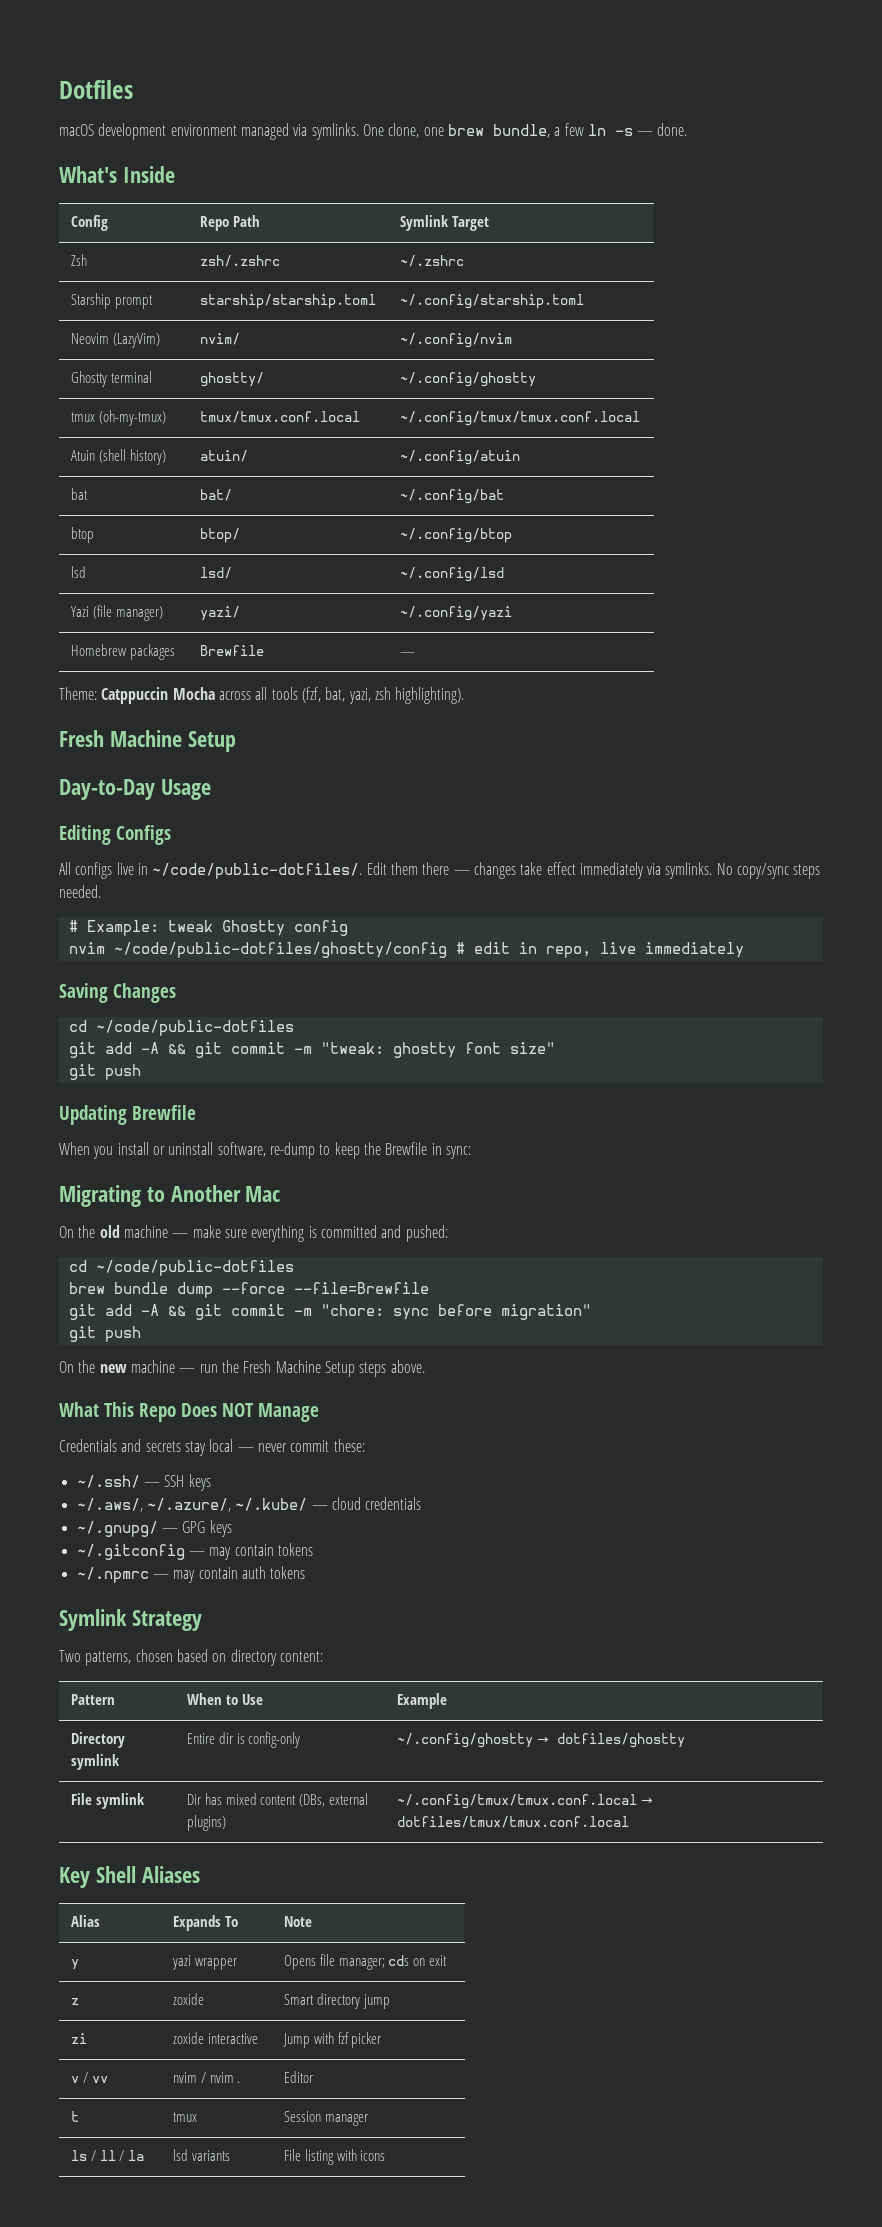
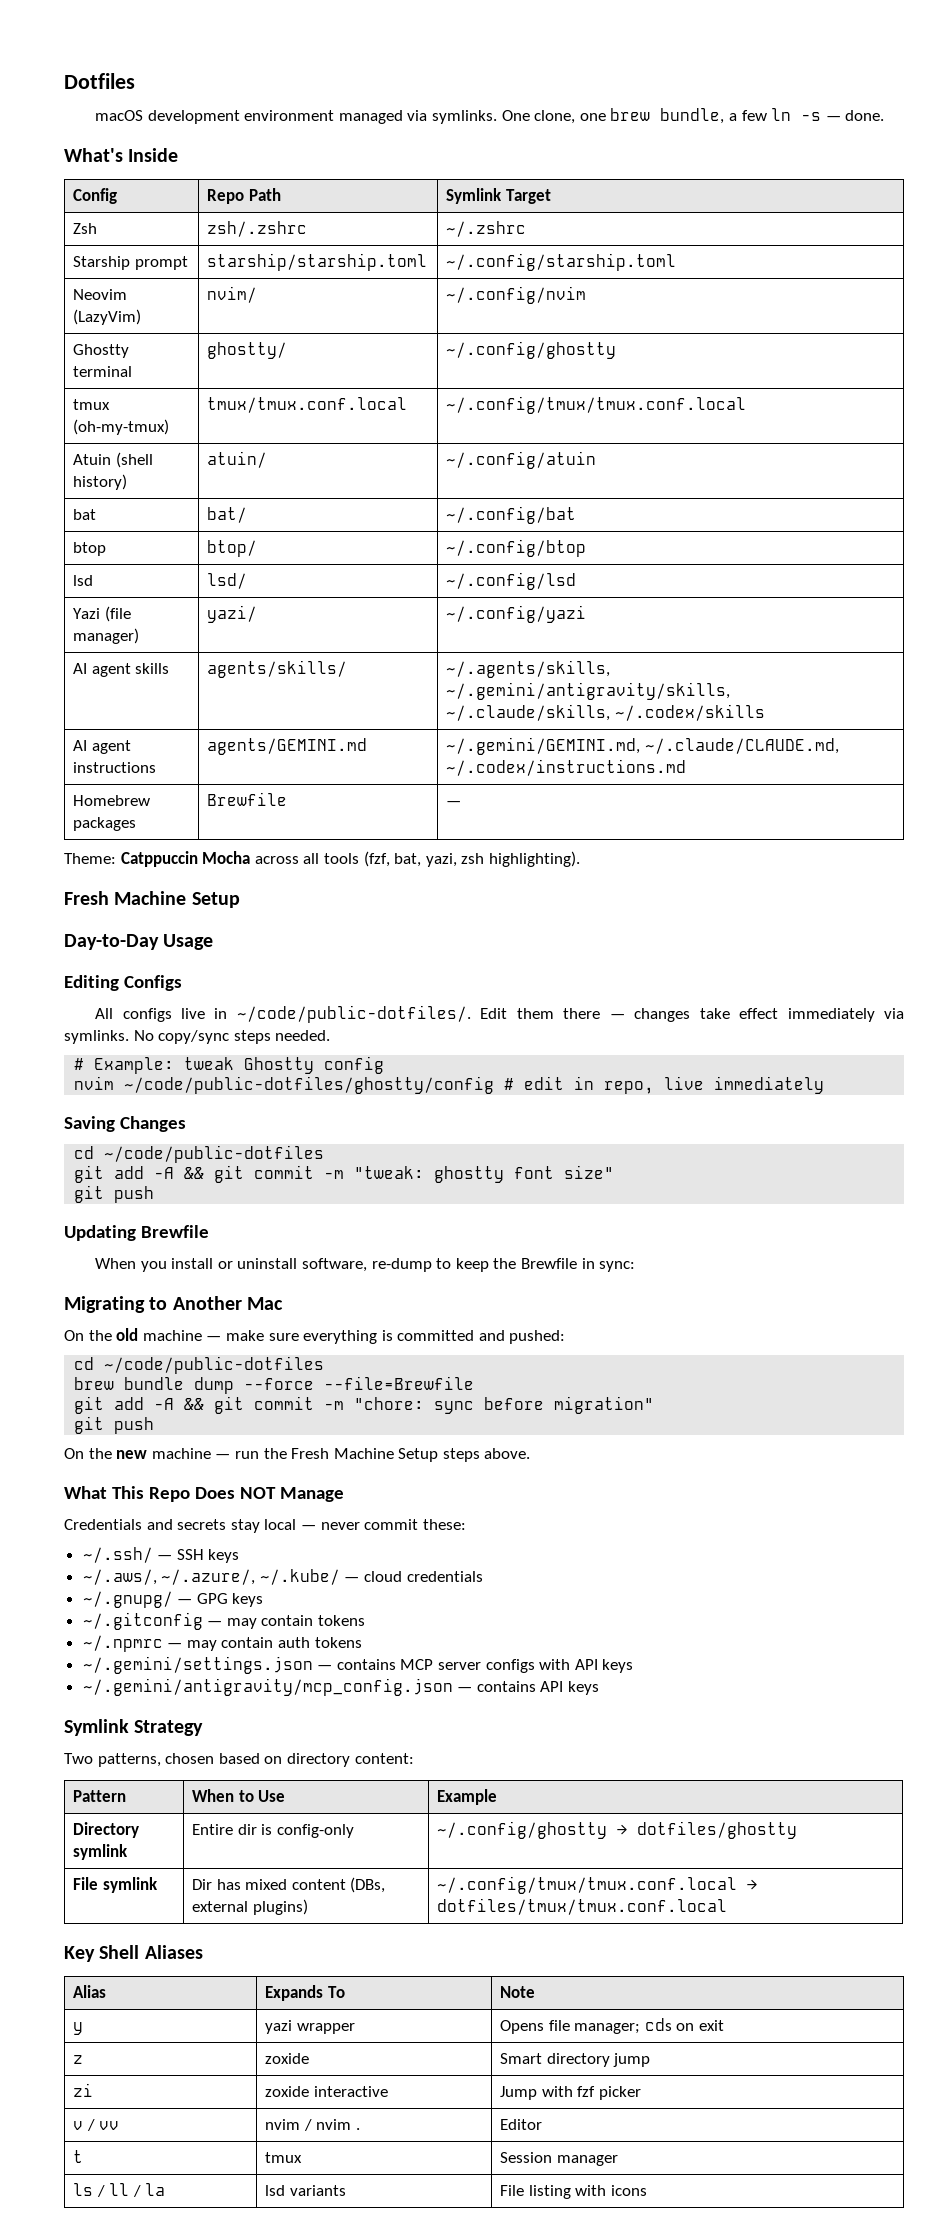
+ AI agent skills | agents/skills/ | ~/.agents/skills, ~/.gemini/antigravity/skills, ~/.claude/skills, ~/.codex/skills
+ AI agent instructions | agents/GEMINI.md | ~/.gemini/GEMINI.md, ~/.claude/CLAUDE.md, ~/.codex/instructions.md
+ ~/.gemini/settings.json — contains MCP server configs with API keys
+ ~/.gemini/antigravity/mcp_config.json — contains API keys

